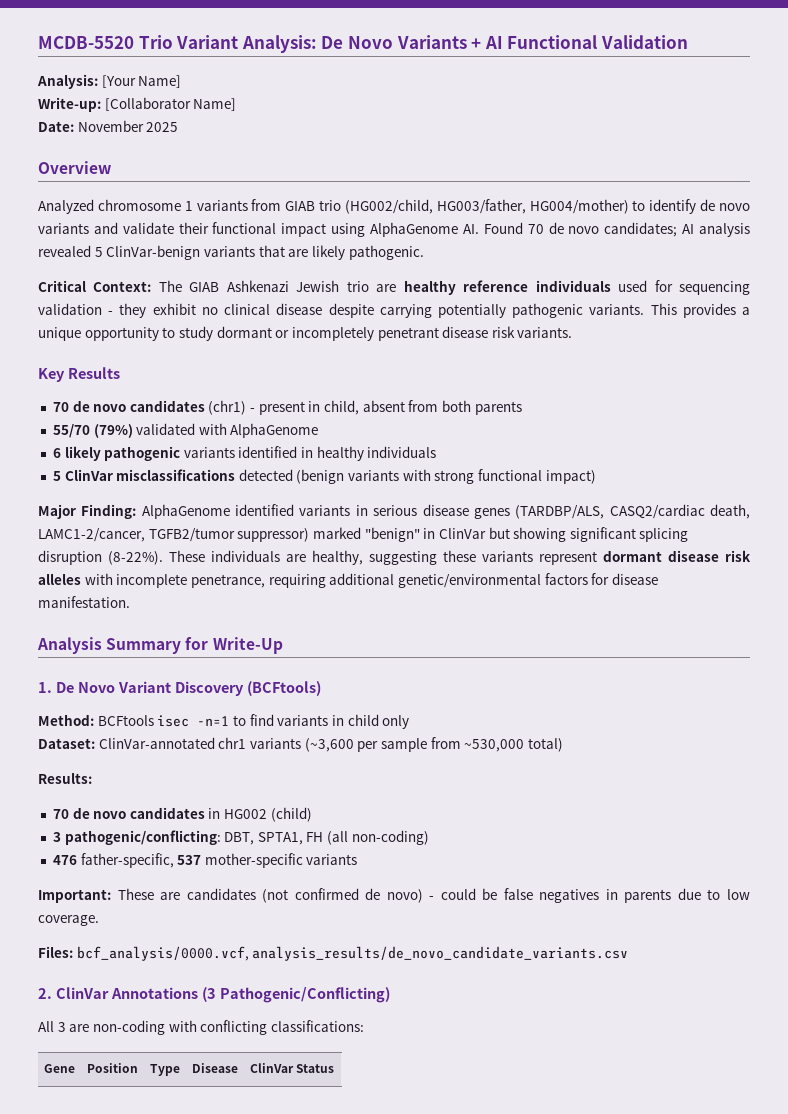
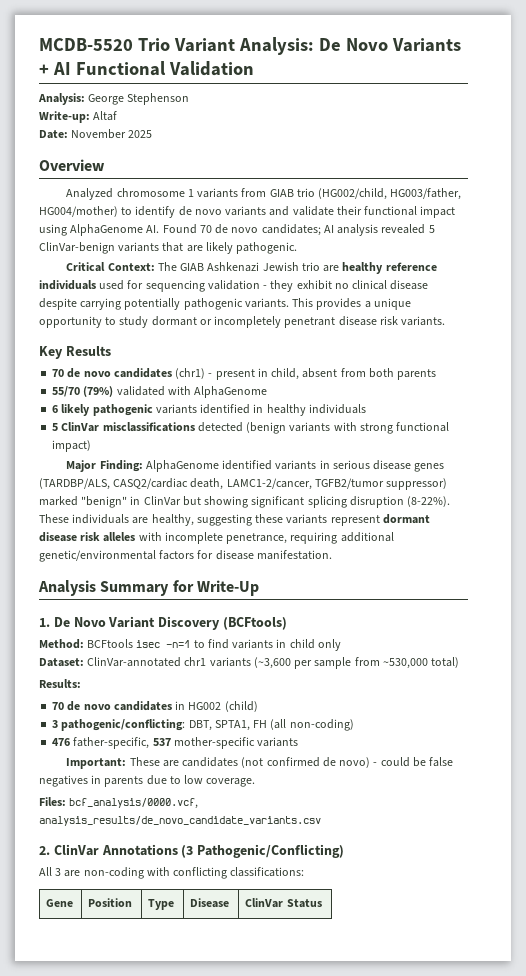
- Analysis: [Your Name]
+ Analysis: George Stephenson
- Write-up: [Collaborator Name]
+ Write-up: Altaf

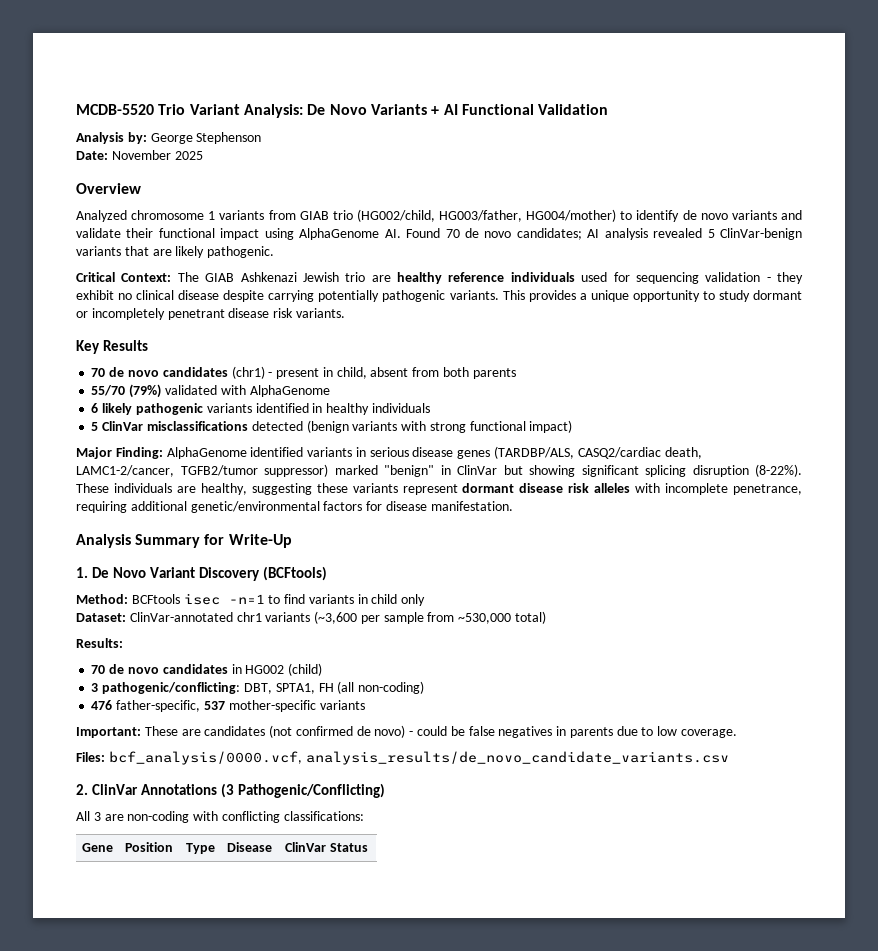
- Analysis: George Stephenson
+ Analysis by: George Stephenson
- Write-up: Altaf

